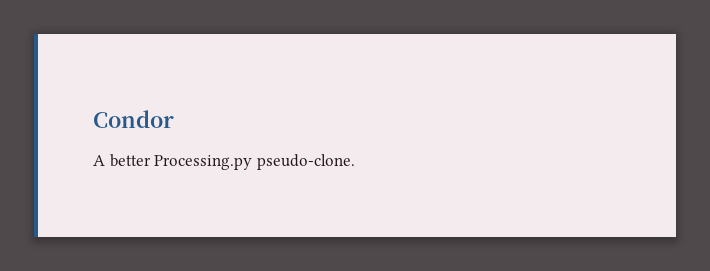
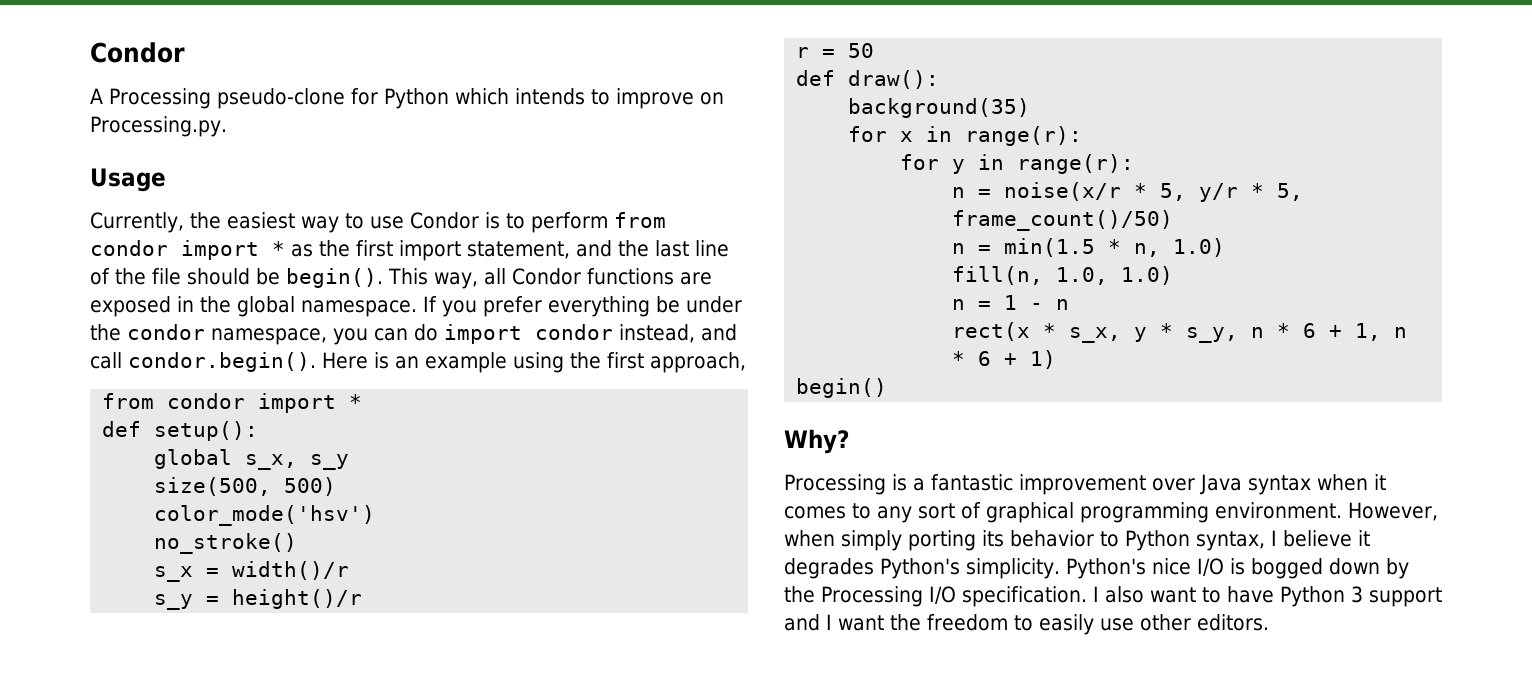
- A better Processing.py pseudo-clone.
+ A Processing pseudo-clone for Python which intends to improve on Processing.py.
+ Usage
+ Currently, the easiest way to use Condor is to perform from condor import * as the first import statement, and the last line of the file should be begin(). This way, all Condor functions are exposed in the global namespace. If you prefer everything be under the condor namespace, you can do import condor instead, and call condor.begin(). Here is an example using the first approach,
+ from condor import *
+ def setup():
+ global s_x, s_y
+ size(500, 500)
+ color_mode('hsv')
+ no_stroke()
+ s_x = width()/r
+ s_y = height()/r
+ r = 50
+ def draw():
+ background(35)
+ for x in range(r):
+ for y in range(r):
+ n = noise(x/r * 5, y/r * 5, frame_count()/50)
+ n = min(1.5 * n, 1.0)
+ fill(n, 1.0, 1.0)
+ n = 1 - n
+ rect(x * s_x, y * s_y, n * 6 + 1, n * 6 + 1)
+ begin()
+ Why?
+ Processing is a fantastic improvement over Java syntax when it comes to any sort of graphical programming environment. However, when simply porting its behavior to Python syntax, I believe it degrades Python's simplicity. Python's nice I/O is bogged down by the Processing I/O specification. I also want to have Python 3 support and I want the freedom to easily use other editors.

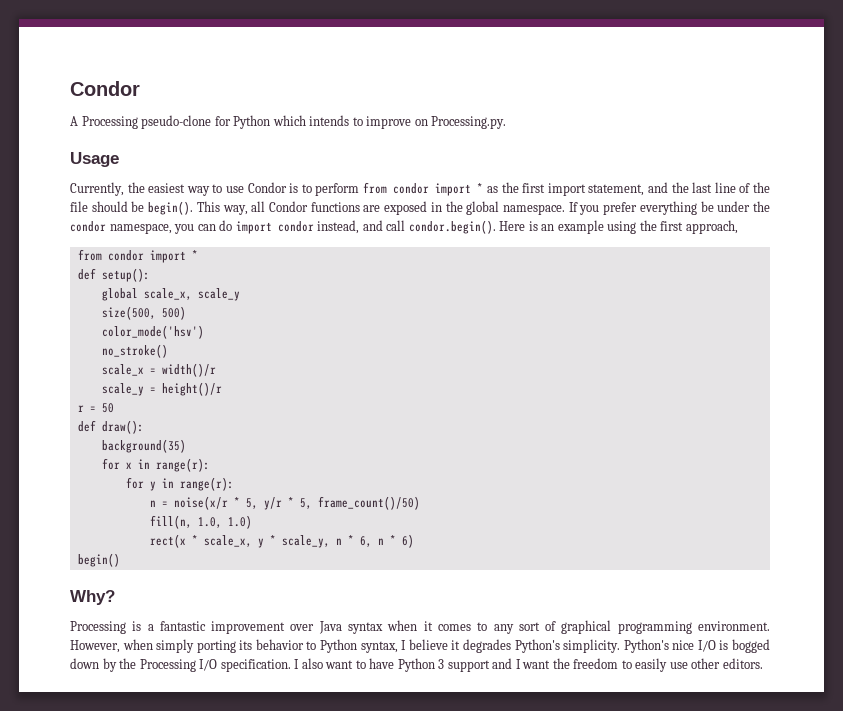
- global s_x, s_y
+ global scale_x, scale_y
- s_x = width()/r
+ scale_x = width()/r
- s_y = height()/r
+ scale_y = height()/r
- n = min(1.5 * n, 1.0)
  fill(n, 1.0, 1.0)
- n = 1 - n
- rect(x * s_x, y * s_y, n * 6 + 1, n * 6 + 1)
+ rect(x * scale_x, y * scale_y, n * 6, n * 6)

